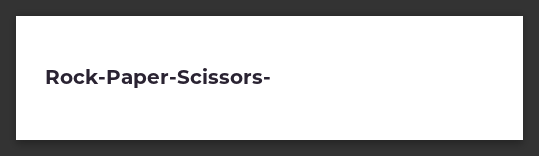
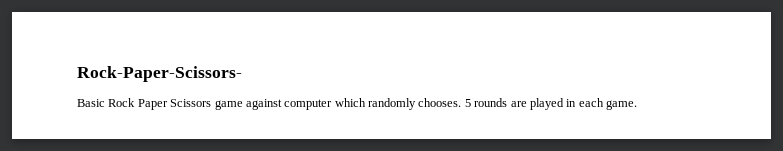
+ Basic Rock Paper Scissors game against computer which randomly chooses. 5 rounds are played in each game.

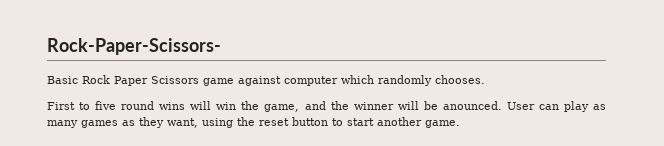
- Basic Rock Paper Scissors game against computer which randomly chooses. 5 rounds are played in each game.
+ Basic Rock Paper Scissors game against computer which randomly chooses.
+ First to five round wins will win the game, and the winner will be anounced. User can play as many games as they want, using the reset button to start another game.

